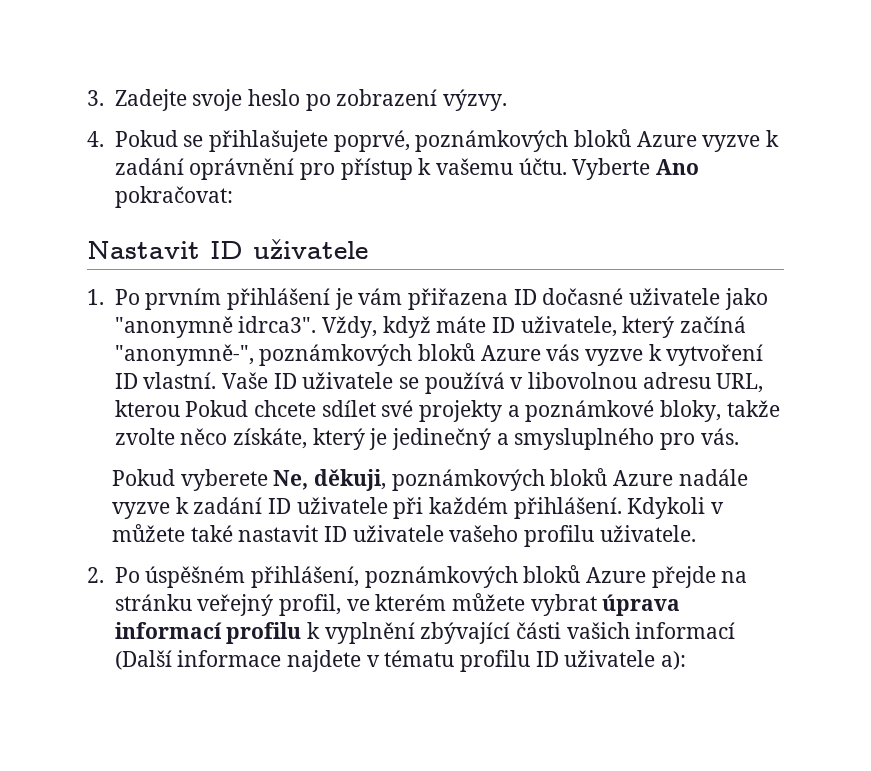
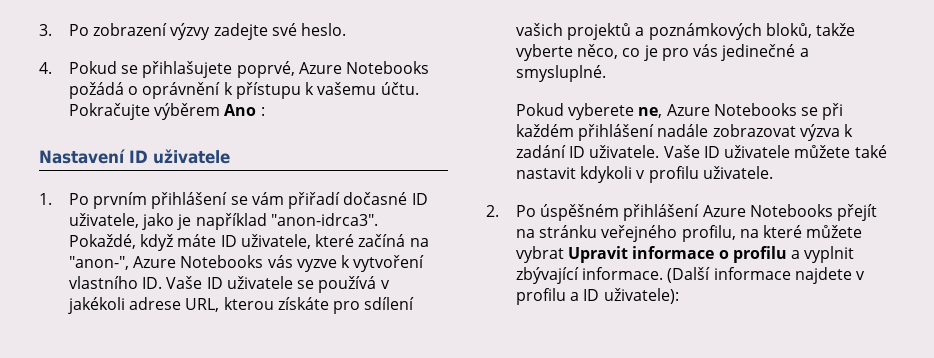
- 3. Zadejte svoje heslo po zobrazení výzvy.
+ 3. Po zobrazení výzvy zadejte své heslo.
- 4. Pokud se přihlašujete poprvé, poznámkových bloků Azure vyzve k zadání oprávnění pro přístup k vašemu účtu. Vyberte Ano pokračovat:
- Nastavit ID uživatele
+ 4. Pokud se přihlašujete poprvé, Azure Notebooks požádá o oprávnění k přístupu k vašemu účtu. Pokračujte výběrem Ano :
+ Nastavení ID uživatele
- 1. Po prvním přihlášení je vám přiřazena ID dočasné uživatele jako "anonymně idrca3". Vždy, když máte ID uživatele, který začíná "anonymně-", poznámkových bloků Azure vás vyzve k vytvoření ID vlastní. Vaše ID uživatele se používá v libovolnou adresu URL, kterou Pokud chcete sdílet své projekty a poznámkové bloky, takže zvolte něco získáte, který je jedinečný a smysluplného pro vás.
- Pokud vyberete Ne, děkuji, poznámkových bloků Azure nadále vyzve k zadání ID uživatele při každém přihlášení. Kdykoli v můžete také nastavit ID uživatele vašeho profilu uživatele.
+ 1. Po prvním přihlášení se vám přiřadí dočasné ID uživatele, jako je například "anon-idrca3". Pokaždé, když máte ID uživatele, které začíná na "anon-", Azure Notebooks vás vyzve k vytvoření vlastního ID. Vaše ID uživatele se používá v jakékoli adrese URL, kterou získáte pro sdílení vašich projektů a poznámkových bloků, takže vyberte něco, co je pro vás jedinečné a smysluplné.
+ Pokud vyberete ne, Azure Notebooks se při každém přihlášení nadále zobrazovat výzva k zadání ID uživatele. Vaše ID uživatele můžete také nastavit kdykoli v profilu uživatele.
- 2. Po úspěšném přihlášení, poznámkových bloků Azure přejde na stránku veřejný profil, ve kterém můžete vybrat úprava informací profilu k vyplnění zbývající části vašich informací (Další informace najdete v tématu profilu ID uživatele a):
+ 2. Po úspěšném přihlášení Azure Notebooks přejít na stránku veřejného profilu, na které můžete vybrat Upravit informace o profilu a vyplnit zbývající informace. (Další informace najdete v profilu a ID uživatele):

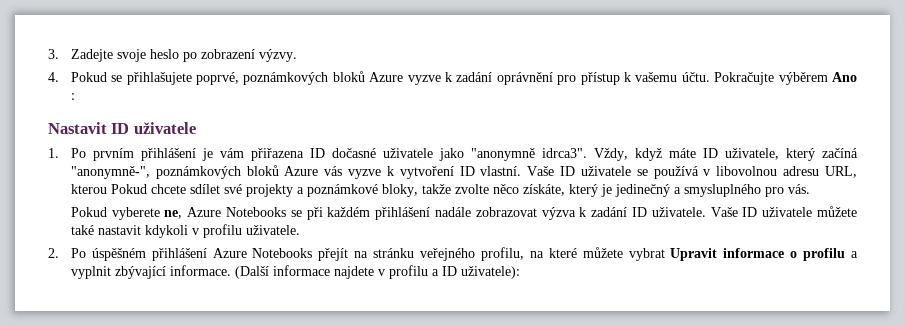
- 3. Po zobrazení výzvy zadejte své heslo.
+ 3. Zadejte svoje heslo po zobrazení výzvy.
- 4. Pokud se přihlašujete poprvé, Azure Notebooks požádá o oprávnění k přístupu k vašemu účtu.
+ 4. Pokud se přihlašujete poprvé, poznámkových bloků Azure vyzve k zadání oprávnění pro přístup k vašemu účtu.
- Nastavení ID uživatele
+ Nastavit ID uživatele
- 1. Po prvním přihlášení se vám přiřadí dočasné ID uživatele, jako je například "anon-idrca3". Pokaždé, když máte ID uživatele, které začíná na "anon-", Azure Notebooks vás vyzve k vytvoření vlastního ID. Vaše ID uživatele se používá v jakékoli adrese URL, kterou získáte pro sdílení vašich projektů a poznámkových bloků, takže vyberte něco, co je pro vás jedinečné a smysluplné.
+ 1. Po prvním přihlášení je vám přiřazena ID dočasné uživatele jako "anonymně idrca3". Vždy, když máte ID uživatele, který začíná "anonymně-", poznámkových bloků Azure vás vyzve k vytvoření ID vlastní. Vaše ID uživatele se používá v libovolnou adresu URL, kterou Pokud chcete sdílet své projekty a poznámkové bloky, takže zvolte něco získáte, který je jedinečný a smysluplného pro vás.

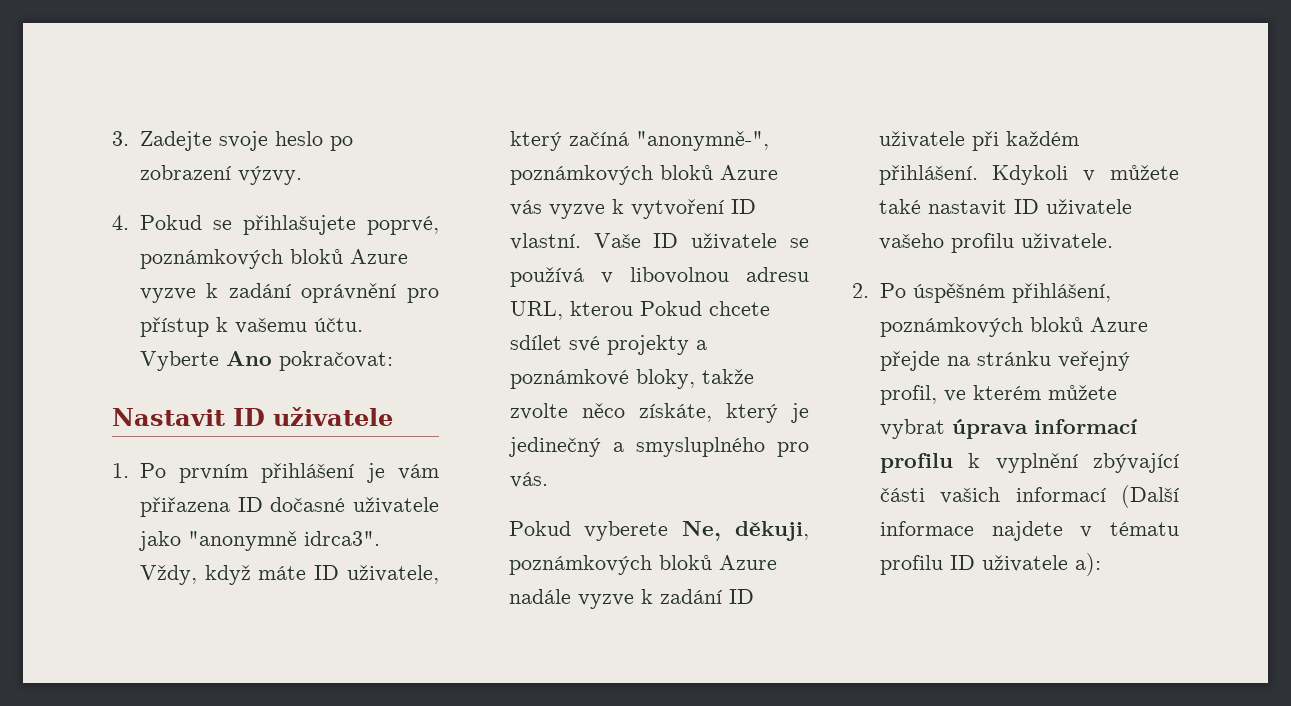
- Pokračujte výběrem Ano :
+ Vyberte Ano pokračovat:
- Pokud vyberete ne, Azure Notebooks se při každém přihlášení nadále zobrazovat výzva k zadání ID uživatele. Vaše ID uživatele můžete také nastavit kdykoli v profilu uživatele.
+ Pokud vyberete Ne, děkuji, poznámkových bloků Azure nadále vyzve k zadání ID uživatele při každém přihlášení. Kdykoli v můžete také nastavit ID uživatele vašeho profilu uživatele.
- 2. Po úspěšném přihlášení Azure Notebooks přejít na stránku veřejného profilu, na které můžete vybrat Upravit informace o profilu a vyplnit zbývající informace. (Další informace najdete v profilu a ID uživatele):
+ 2. Po úspěšném přihlášení, poznámkových bloků Azure přejde na stránku veřejný profil, ve kterém můžete vybrat úprava informací profilu k vyplnění zbývající části vašich informací (Další informace najdete v tématu profilu ID uživatele a):

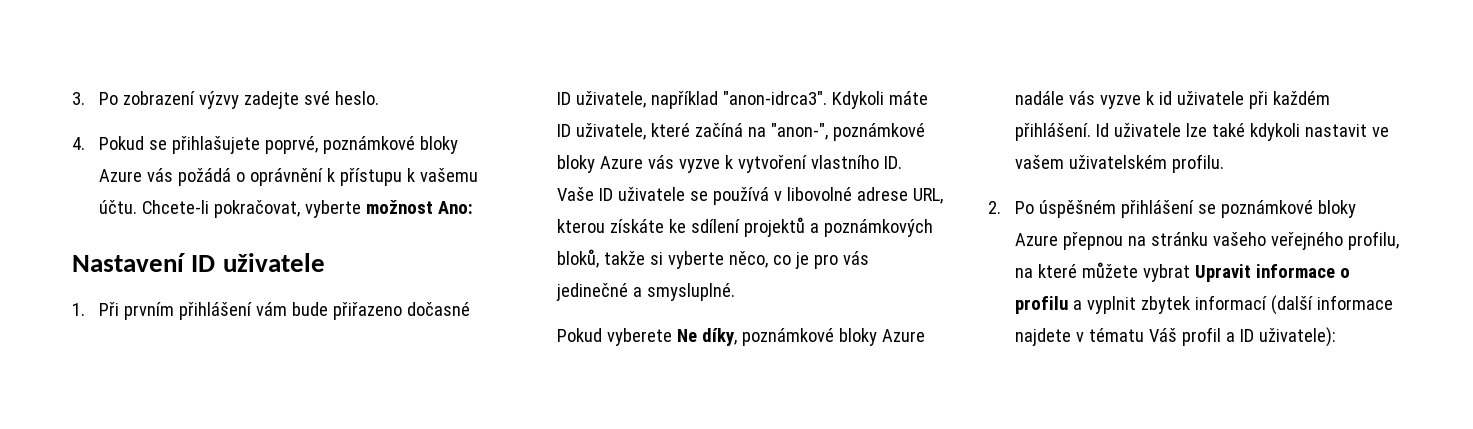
- 3. Zadejte svoje heslo po zobrazení výzvy.
+ 3. Po zobrazení výzvy zadejte své heslo.
- 4. Pokud se přihlašujete poprvé, poznámkových bloků Azure vyzve k zadání oprávnění pro přístup k vašemu účtu. Vyberte Ano pokračovat:
- Nastavit ID uživatele
+ 4. Pokud se přihlašujete poprvé, poznámkové bloky Azure vás požádá o oprávnění k přístupu k vašemu účtu. Chcete-li pokračovat, vyberte možnost Ano:
+ Nastavení ID uživatele
- 1. Po prvním přihlášení je vám přiřazena ID dočasné uživatele jako "anonymně idrca3". Vždy, když máte ID uživatele, který začíná "anonymně-", poznámkových bloků Azure vás vyzve k vytvoření ID vlastní. Vaše ID uživatele se používá v libovolnou adresu URL, kterou Pokud chcete sdílet své projekty a poznámkové bloky, takže zvolte něco získáte, který je jedinečný a smysluplného pro vás.
- Pokud vyberete Ne, děkuji, poznámkových bloků Azure nadále vyzve k zadání ID uživatele při každém přihlášení.
+ 1. Při prvním přihlášení vám bude přiřazeno dočasné ID uživatele, například "anon-idrca3". Kdykoli máte ID uživatele, které začíná na "anon-", poznámkové bloky Azure vás vyzve k vytvoření vlastního ID. Vaše ID uživatele se používá v libovolné adrese URL, kterou získáte ke sdílení projektů a poznámkových bloků, takže si vyberte něco, co je pro vás jedinečné a smysluplné.
+ Pokud vyberete Ne díky, poznámkové bloky Azure nadále vás vyzve k id uživatele při každém přihlášení.
- Kdykoli v můžete také nastavit ID uživatele vašeho profilu uživatele.
- 2. Po úspěšném přihlášení, poznámkových bloků Azure přejde na stránku veřejný profil, ve kterém můžete vybrat úprava informací profilu k vyplnění zbývající části vašich informací (Další informace najdete v tématu profilu ID uživatele a):
+ Id uživatele lze také kdykoli nastavit ve vašem uživatelském profilu.
+ 2. Po úspěšném přihlášení se poznámkové bloky Azure přepnou na stránku vašeho veřejného profilu, na které můžete vybrat Upravit informace o profilu a vyplnit zbytek informací (další informace najdete v tématu Váš profil a ID uživatele):

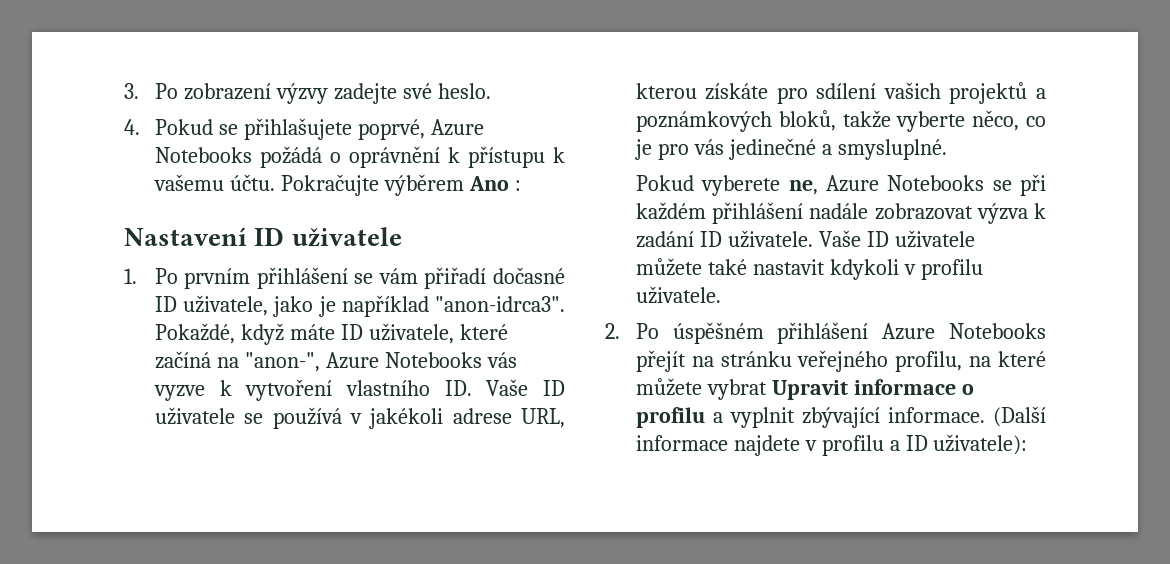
- 4. Pokud se přihlašujete poprvé, poznámkové bloky Azure vás požádá o oprávnění k přístupu k vašemu účtu.
+ 4. Pokud se přihlašujete poprvé, Azure Notebooks požádá o oprávnění k přístupu k vašemu účtu.
- Chcete-li pokračovat, vyberte možnost Ano:
+ Pokračujte výběrem Ano :
- 1. Při prvním přihlášení vám bude přiřazeno dočasné ID uživatele, například "anon-idrca3". Kdykoli máte ID uživatele, které začíná na "anon-", poznámkové bloky Azure vás vyzve k vytvoření vlastního ID. Vaše ID uživatele se používá v libovolné adrese URL, kterou získáte ke sdílení projektů a poznámkových bloků, takže si vyberte něco, co je pro vás jedinečné a smysluplné.
+ 1. Po prvním přihlášení se vám přiřadí dočasné ID uživatele, jako je například "anon-idrca3". Pokaždé, když máte ID uživatele, které začíná na "anon-", Azure Notebooks vás vyzve k vytvoření vlastního ID. Vaše ID uživatele se používá v jakékoli adrese URL, kterou získáte pro sdílení vašich projektů a poznámkových bloků, takže vyberte něco, co je pro vás jedinečné a smysluplné.
- Pokud vyberete Ne díky, poznámkové bloky Azure nadále vás vyzve k id uživatele při každém přihlášení. Id uživatele lze také kdykoli nastavit ve vašem uživatelském profilu.
+ Pokud vyberete ne, Azure Notebooks se při každém přihlášení nadále zobrazovat výzva k zadání ID uživatele. Vaše ID uživatele můžete také nastavit kdykoli v profilu uživatele.
- 2. Po úspěšném přihlášení se poznámkové bloky Azure přepnou na stránku vašeho veřejného profilu, na které můžete vybrat Upravit informace o profilu a vyplnit zbytek informací (další informace najdete v tématu Váš profil a ID uživatele):
+ 2. Po úspěšném přihlášení Azure Notebooks přejít na stránku veřejného profilu, na které můžete vybrat Upravit informace o profilu a vyplnit zbývající informace. (Další informace najdete v profilu a ID uživatele):

